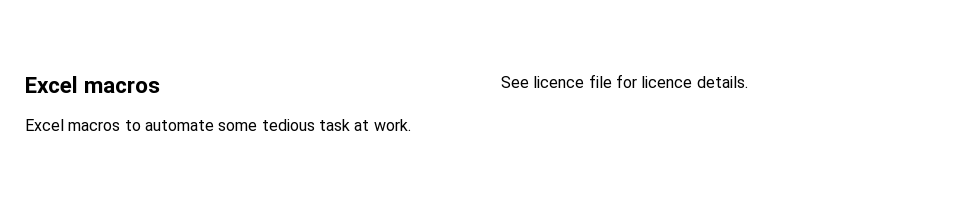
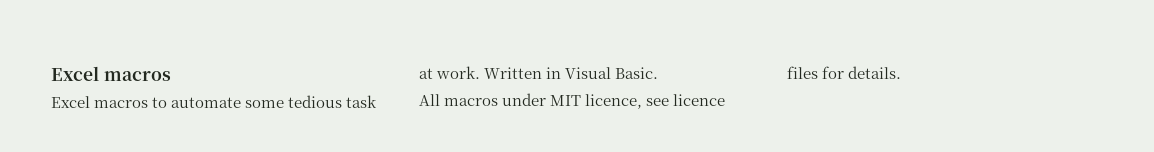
- Excel macros to automate some tedious task at work.
- See licence file for licence details.
+ Excel macros to automate some tedious task at work. Written in Visual Basic.
+ All macros under MIT licence, see licence files for details.

